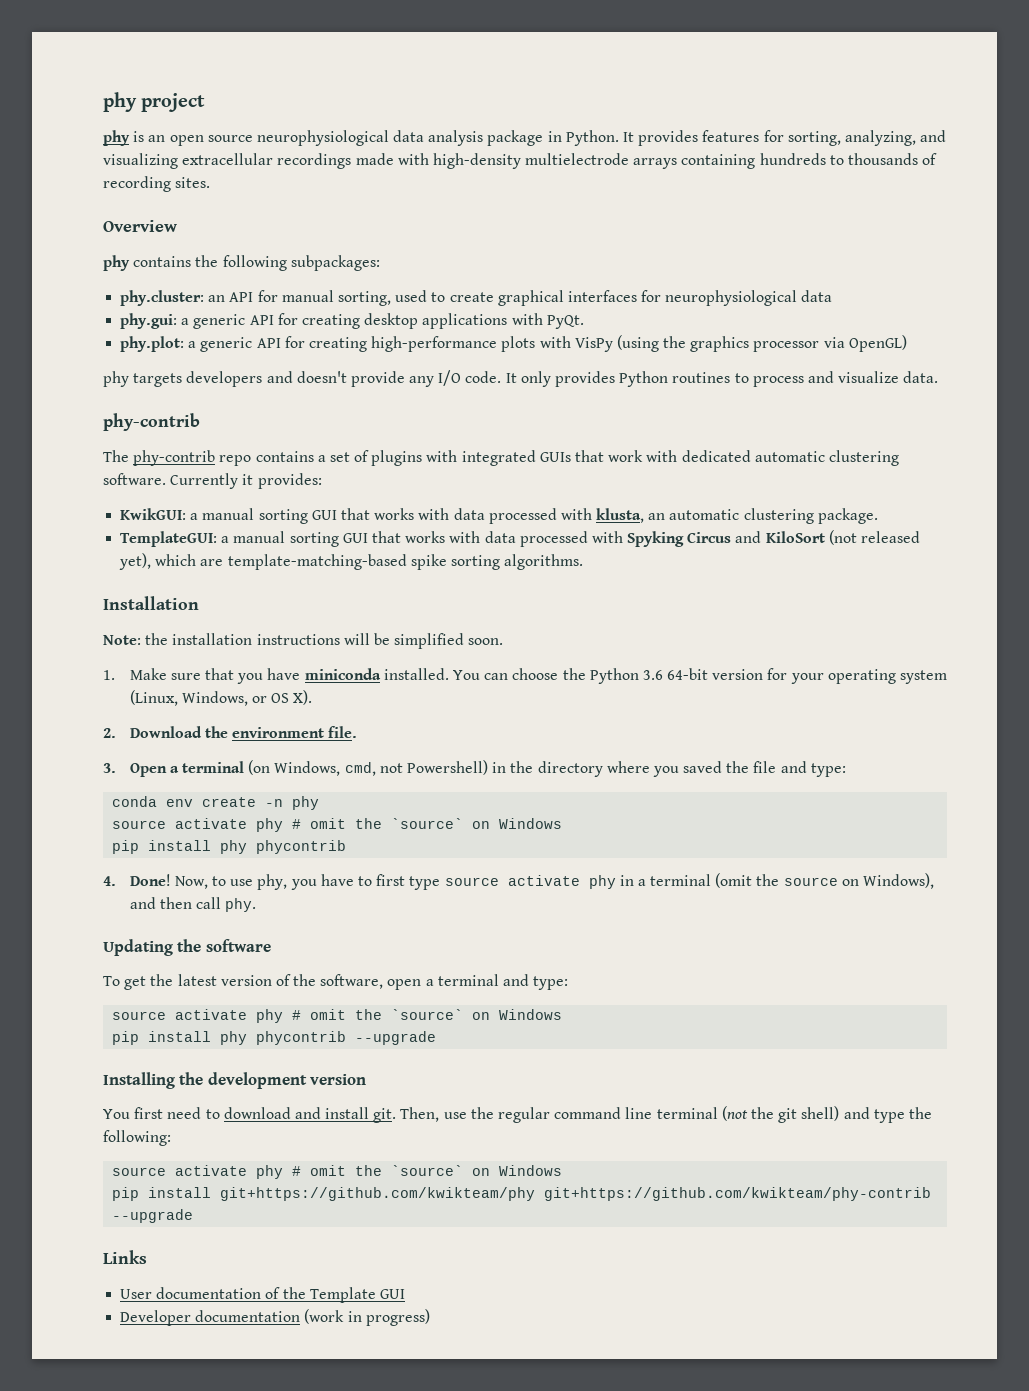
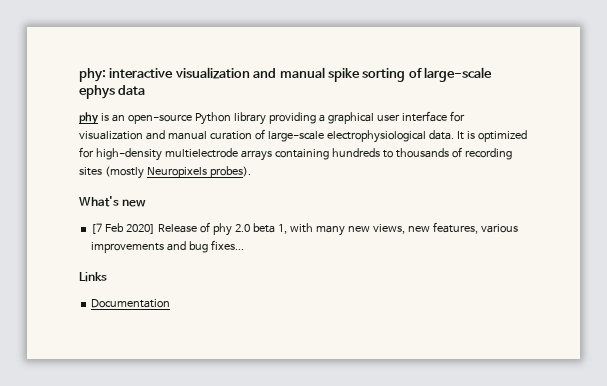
- phy project
- phy is an open source neurophysiological data analysis package in Python. It provides features for sorting, analyzing, and visualizing extracellular recordings made with high-density multielectrode arrays containing hundreds to thousands of recording sites.
- Overview
- phy contains the following subpackages:
- phy.cluster: an API for manual sorting, used to create graphical interfaces for neurophysiological data
- phy.gui: a generic API for creating desktop applications with PyQt.
- phy.plot: a generic API for creating high-performance plots with VisPy (using the graphics processor via OpenGL)
- phy targets developers and doesn't provide any I/O code. It only provides Python routines to process and visualize data.
- phy-contrib
- The phy-contrib repo contains a set of plugins with integrated GUIs that work with dedicated automatic clustering software. Currently it provides:
- KwikGUI: a manual sorting GUI that works with data processed with klusta, an automatic clustering package.
- TemplateGUI: a manual sorting GUI that works with data processed with Spyking Circus and KiloSort (not released yet), which are template-matching-based spike sorting algorithms.
- Installation
- Note: the installation instructions will be simplified soon.
- 1. Make sure that you have miniconda installed. You can choose the Python 3.6 64-bit version for your operating system (Linux, Windows, or OS X).
- 2. Download the environment file.
- 3. Open a terminal (on Windows, cmd, not Powershell) in the directory where you saved the file and type:
- conda env create -n phy
- source activate phy # omit the `source` on Windows
- pip install phy phycontrib
- 4. Done! Now, to use phy, you have to first type source activate phy in a terminal (omit the source on Windows), and then call phy.
- Updating the software
- To get the latest version of the software, open a terminal and type:
- source activate phy # omit the `source` on Windows
- pip install phy phycontrib --upgrade
- Installing the development version
- You first need to download and install git. Then, use the regular command line terminal (not the git shell) and type the following:
- source activate phy # omit the `source` on Windows
- pip install git+https://github.com/kwikteam/phy git+https://github.com/kwikteam/phy-contrib --upgrade
+ phy: interactive visualization and manual spike sorting of large-scale ephys data
+ phy is an open-source Python library providing a graphical user interface for visualization and manual curation of large-scale electrophysiological data. It is optimized for high-density multielectrode arrays containing hundreds to thousands of recording sites (mostly Neuropixels probes).
+ What's new
+ [7 Feb 2020] Release of phy 2.0 beta 1, with many new views, new features, various improvements and bug fixes...
  Links
- User documentation of the Template GUI
- Developer documentation (work in progress)
+ Documentation

